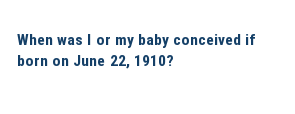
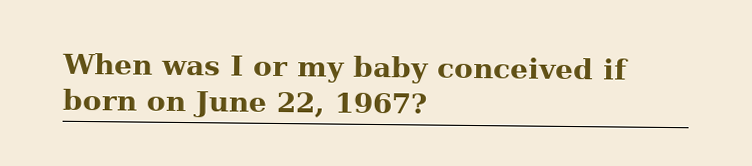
- When was I or my baby conceived if born on June 22, 1910?
+ When was I or my baby conceived if born on June 22, 1967?

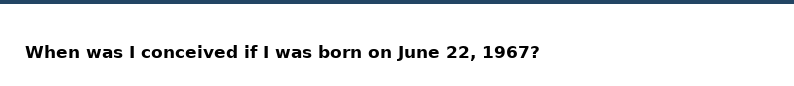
- When was I or my baby conceived if born on June 22, 1967?
+ When was I conceived if I was born on June 22, 1967?

